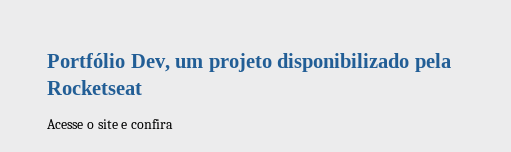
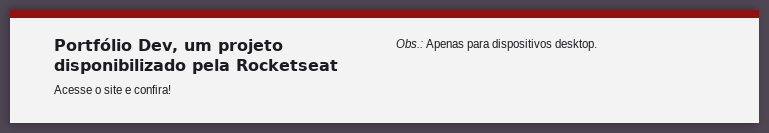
- Acesse o site e confira
+ Acesse o site e confira!
+ Obs.: Apenas para dispositivos desktop.

